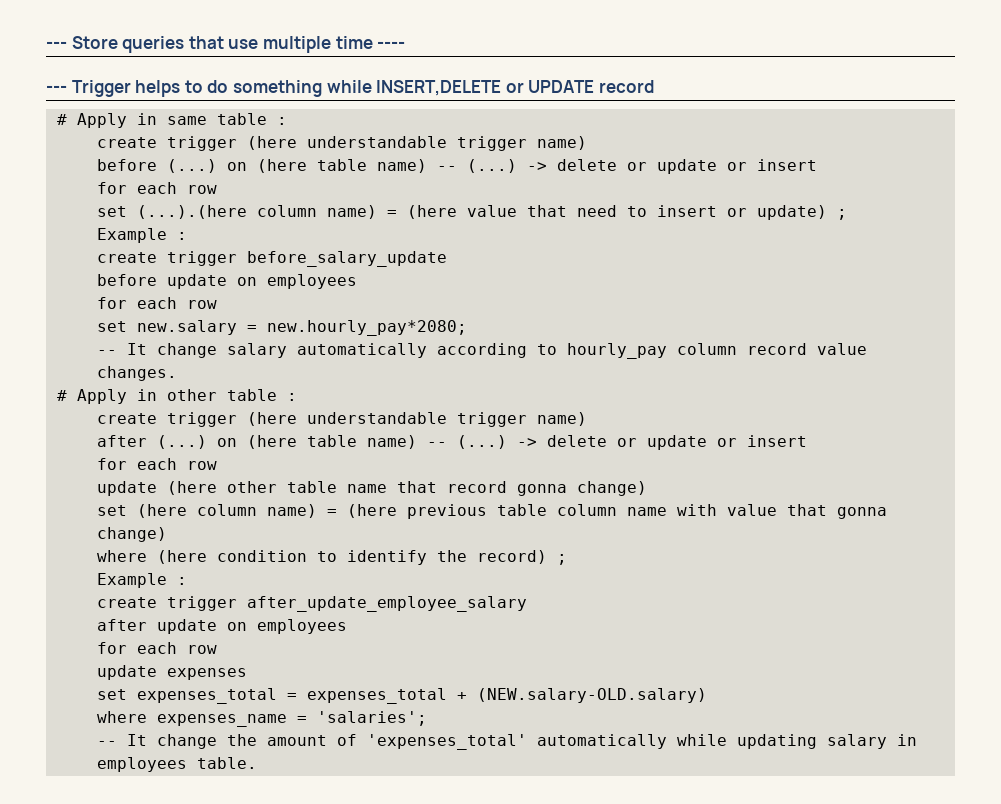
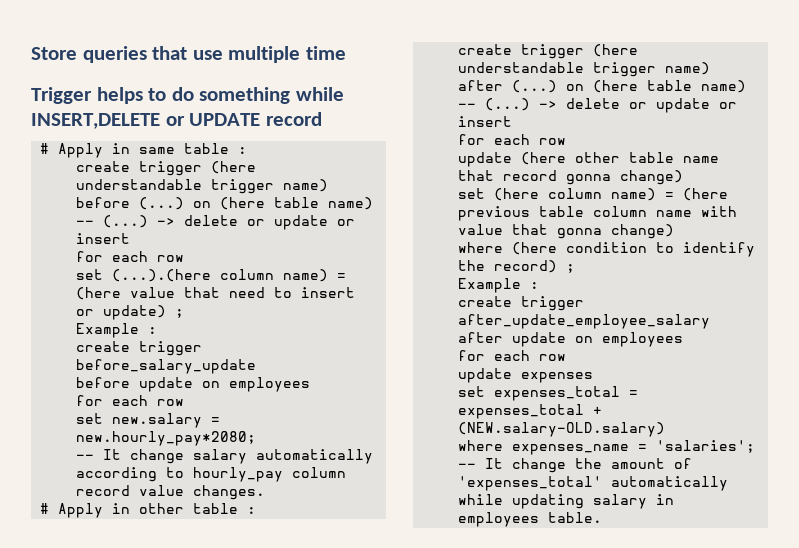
- --- Store queries that use multiple time ----
- --- Trigger helps to do something while INSERT,DELETE or UPDATE record
+ Store queries that use multiple time
+ Trigger helps to do something while INSERT,DELETE or UPDATE record

